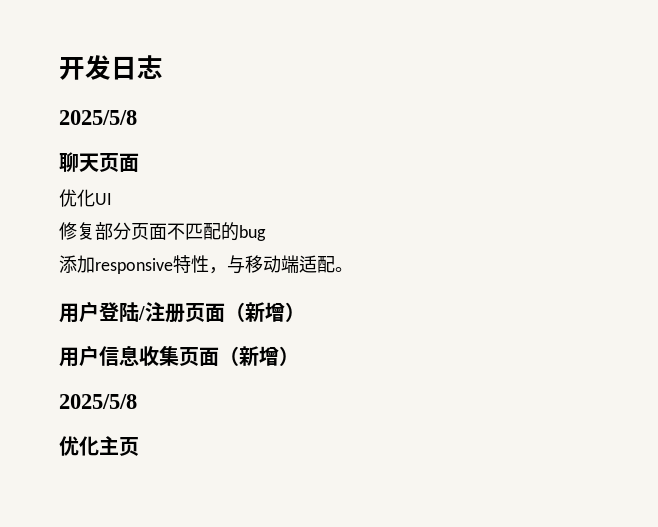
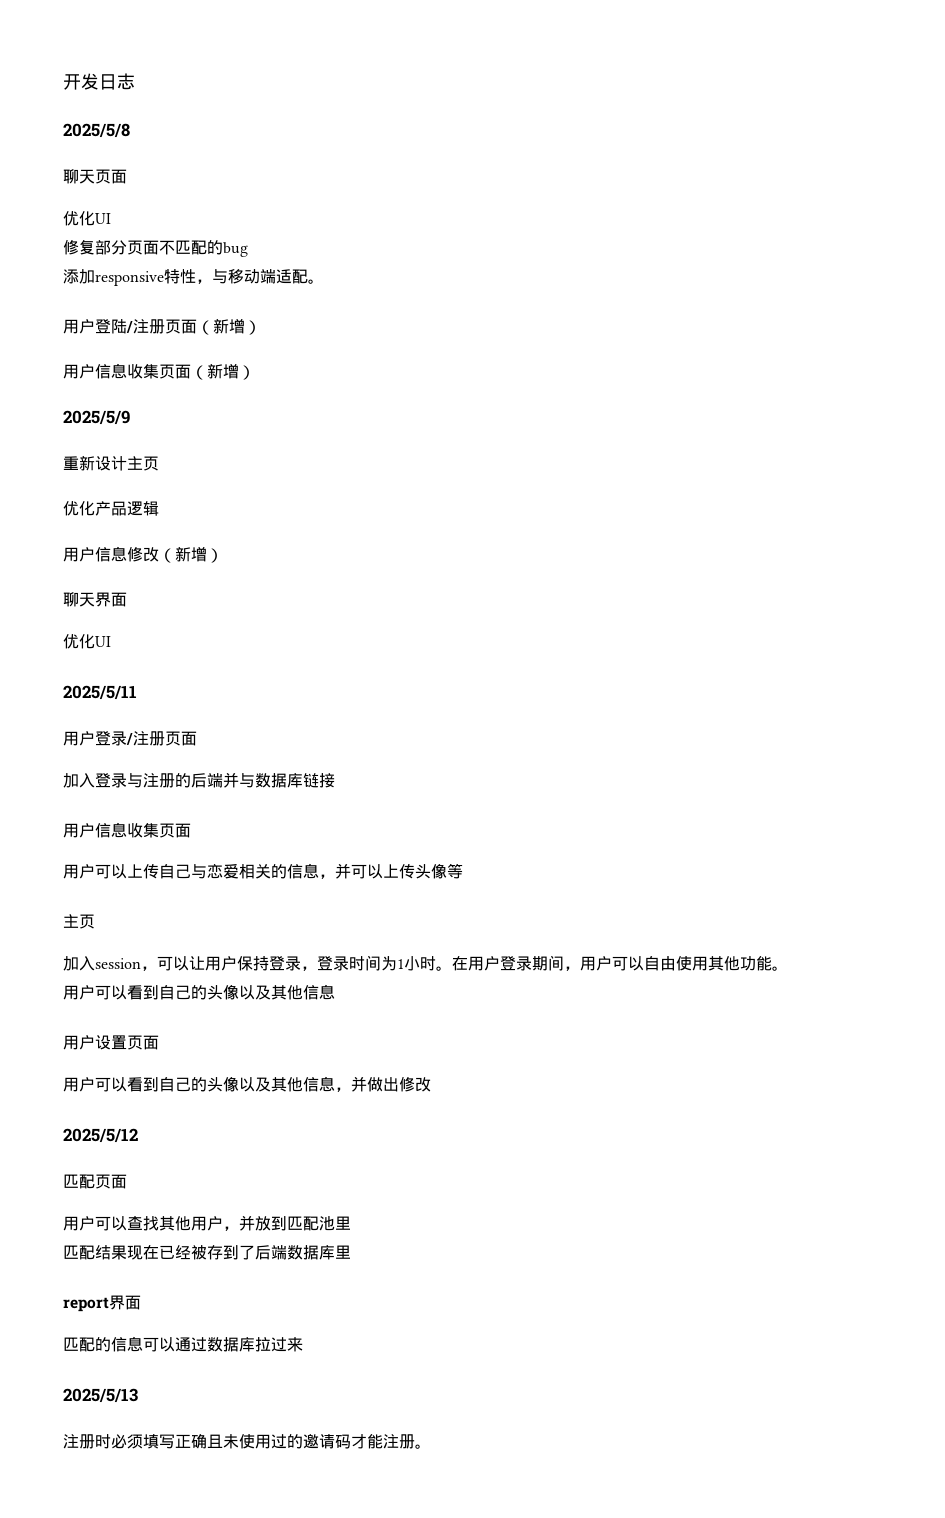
  用户信息收集页面（新增）
- 2025/5/8
- 优化主页
+ 2025/5/9
+ 重新设计主页
+ 优化产品逻辑
+ 用户信息修改（新增）
+ 聊天界面
+ 优化UI
+ 2025/5/11
+ 用户登录/注册页面
+ 加入登录与注册的后端并与数据库链接
+ 用户信息收集页面
+ 用户可以上传自己与恋爱相关的信息，并可以上传头像等
+ 主页
+ 加入session，可以让用户保持登录，登录时间为1小时。在用户登录期间，用户可以自由使用其他功能。
+ 用户可以看到自己的头像以及其他信息
+ 用户设置页面
+ 用户可以看到自己的头像以及其他信息，并做出修改
+ 2025/5/12
+ 匹配页面
+ 用户可以查找其他用户，并放到匹配池里
+ 匹配结果现在已经被存到了后端数据库里
+ report界面
+ 匹配的信息可以通过数据库拉过来
+ 2025/5/13
+ 注册时必须填写正确且未使用过的邀请码才能注册。

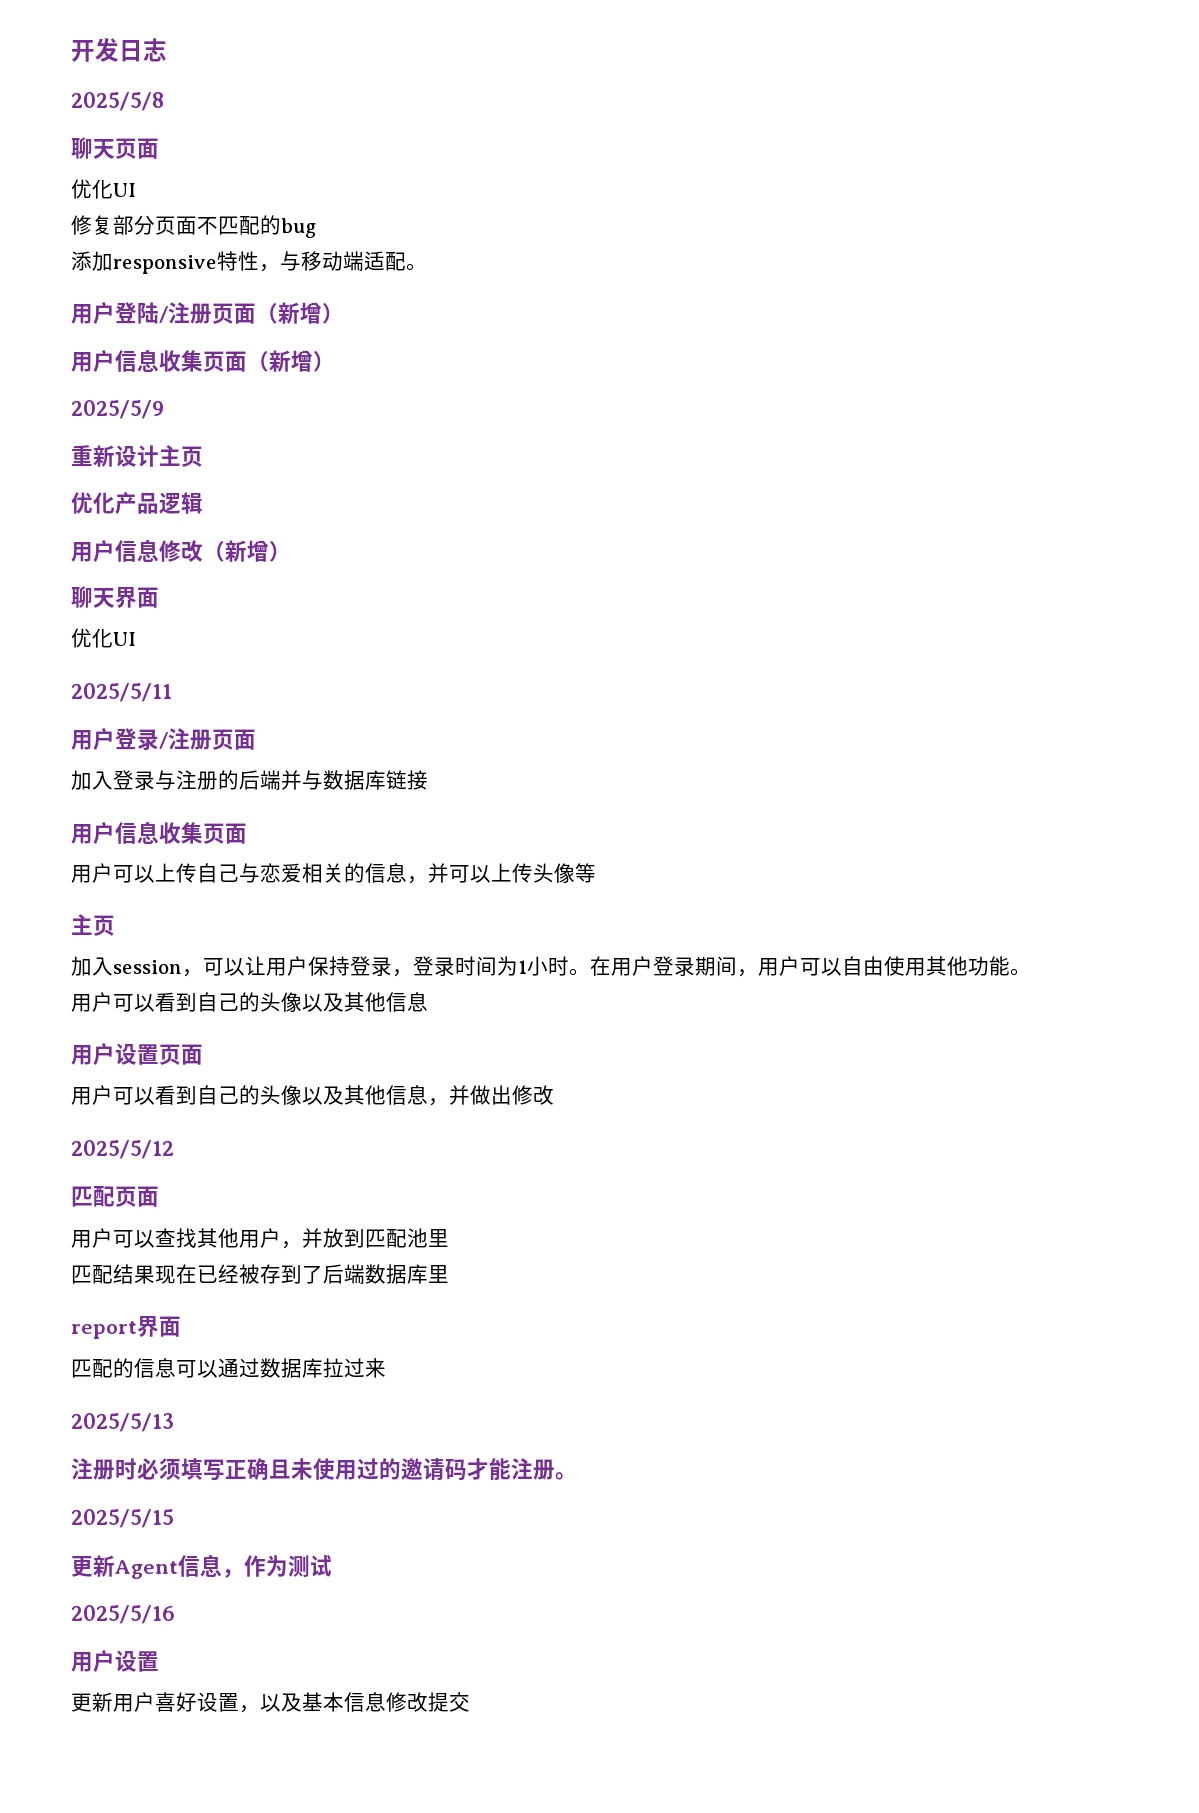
+ 2025/5/15
+ 更新Agent信息，作为测试
+ 2025/5/16
+ 用户设置
+ 更新用户喜好设置，以及基本信息修改提交

